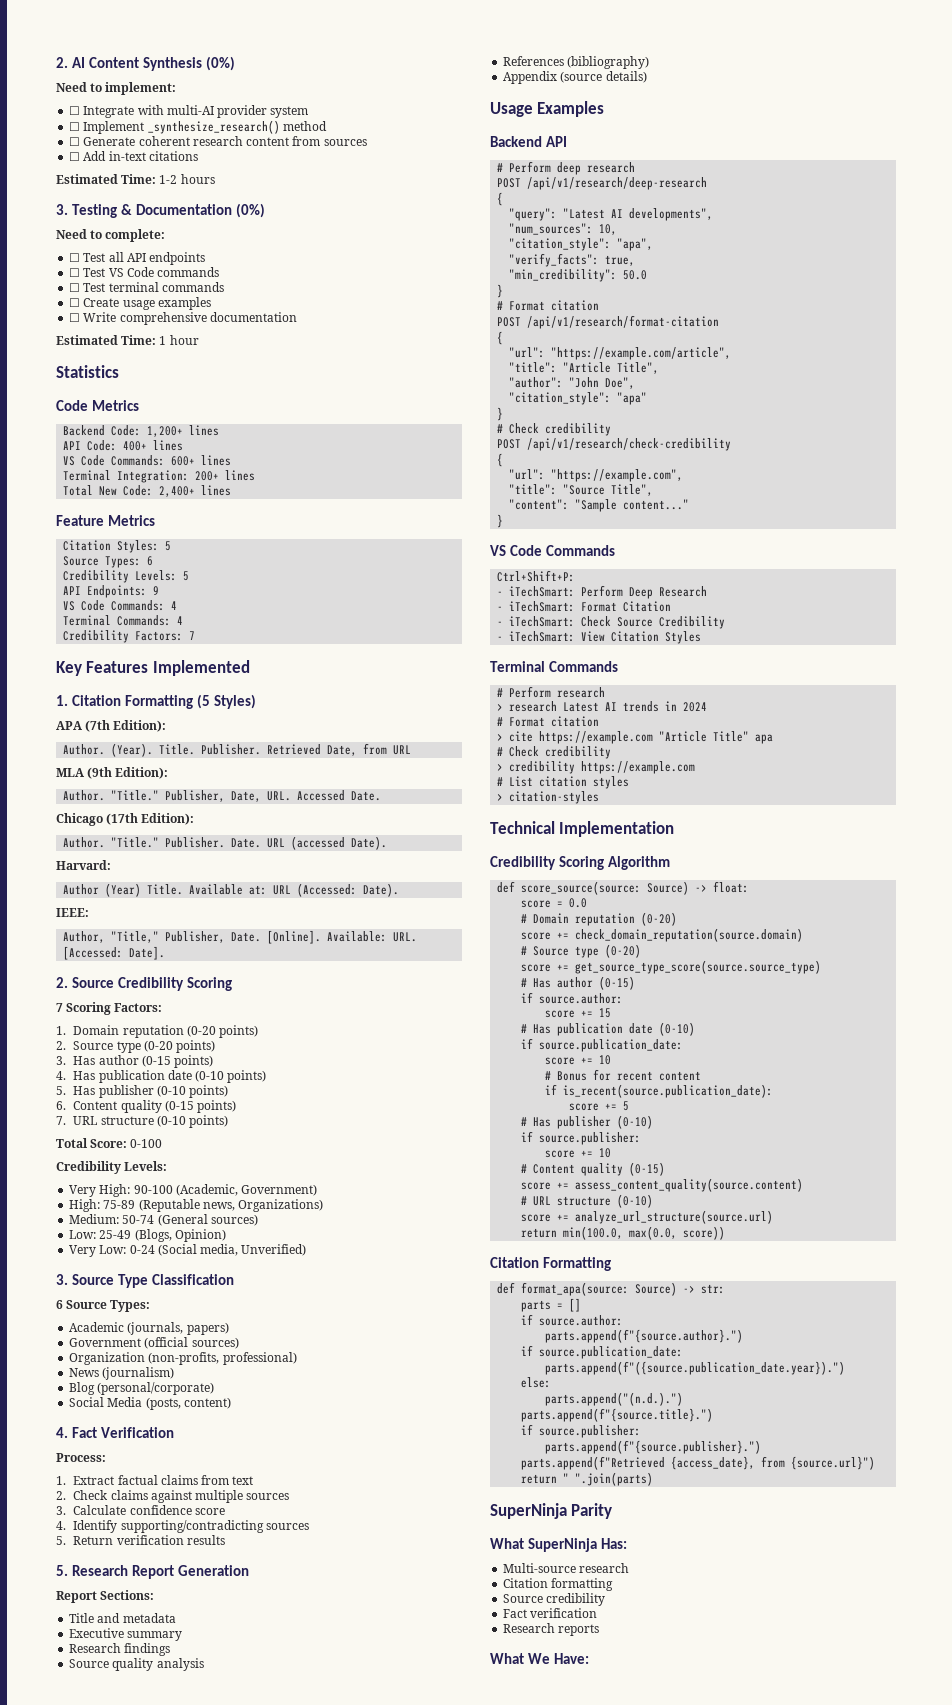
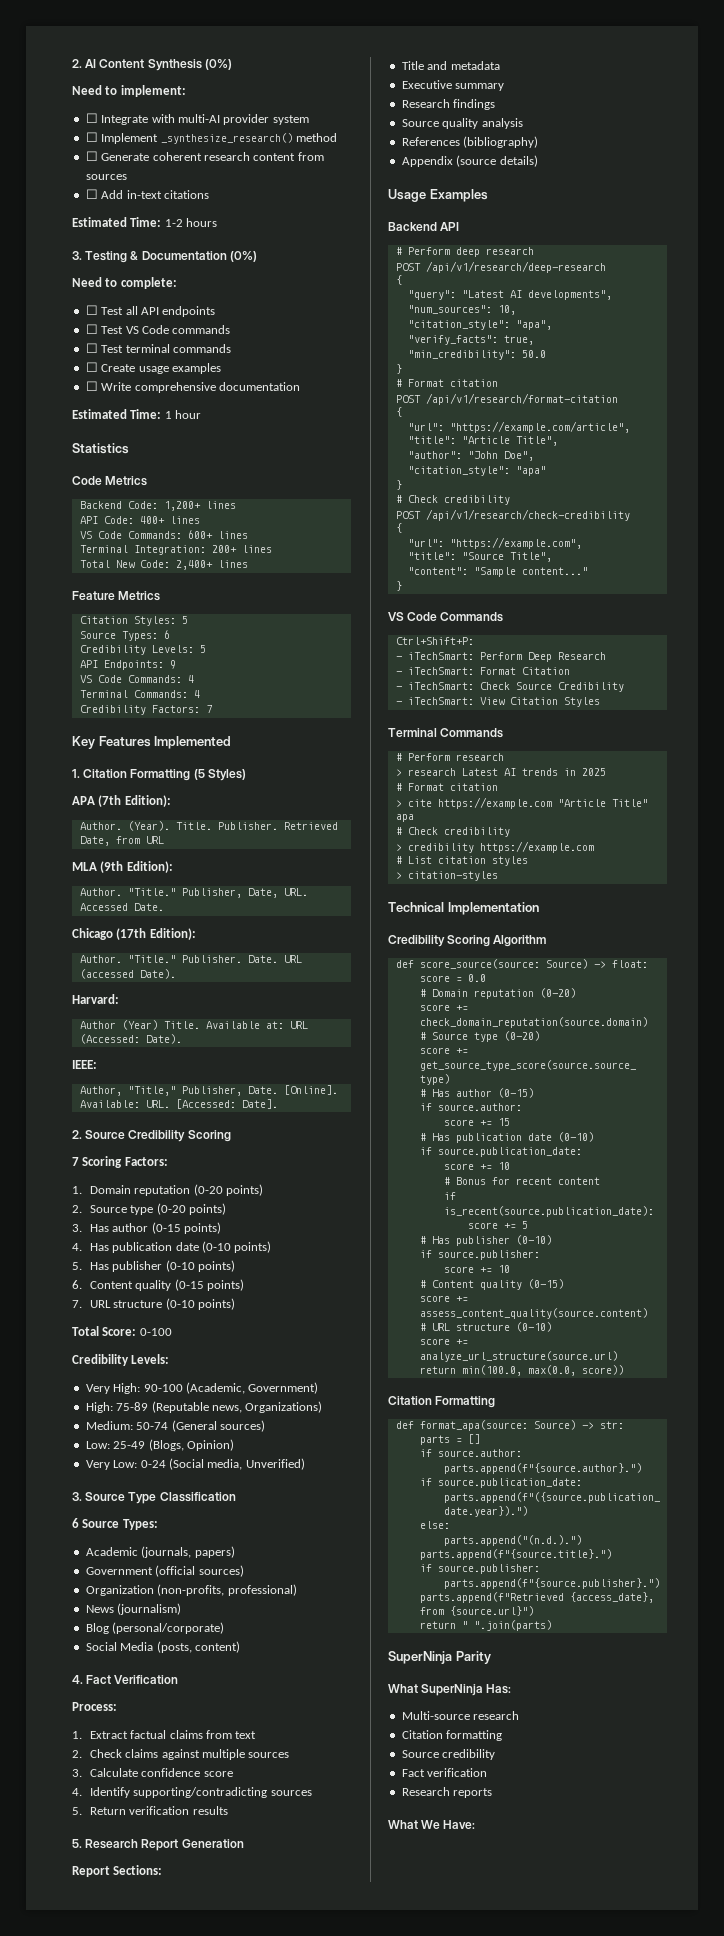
- > research Latest AI trends in 2024
+ > research Latest AI trends in 2025

